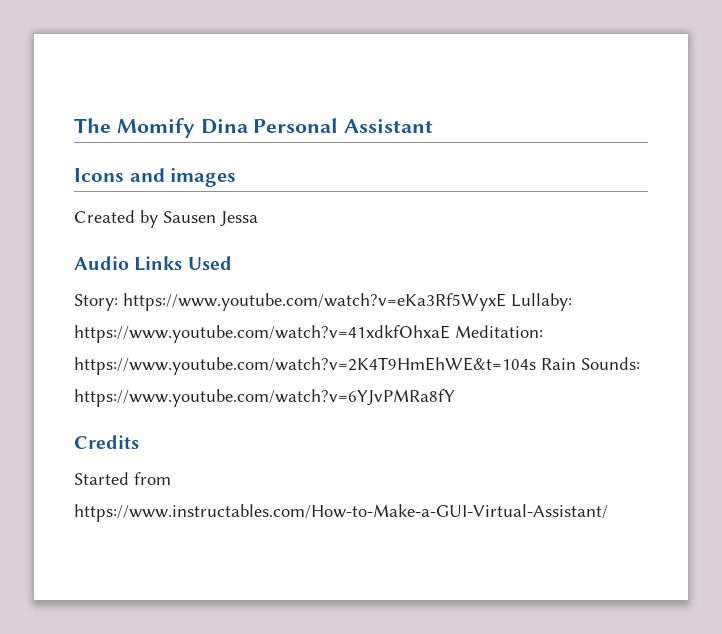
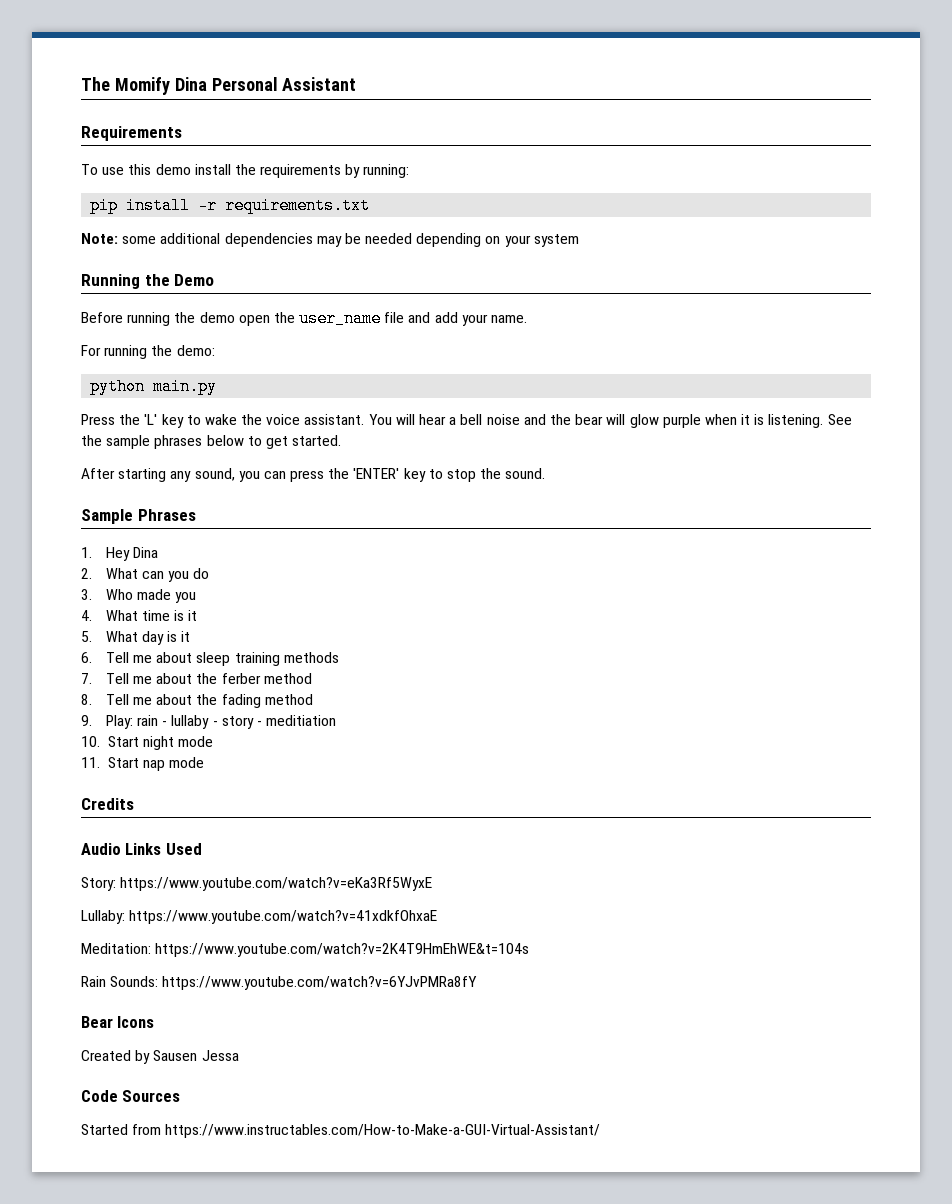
- Icons and images
- Created by Sausen Jessa
+ Requirements
+ To use this demo install the requirements by running:
+ pip install -r requirements.txt
+ Note: some additional dependencies may be needed depending on your system
+ Running the Demo
+ Before running the demo open the user_name file and add your name.
+ For running the demo:
+ python main.py
+ Press the 'L' key to wake the voice assistant. You will hear a bell noise and the bear will glow purple when it is listening. See the sample phrases below to get started.
+ After starting any sound, you can press the 'ENTER' key to stop the sound.
+ Sample Phrases
+ 1. Hey Dina
+ 2. What can you do
+ 3. Who made you
+ 4. What time is it
+ 5. What day is it
+ 6. Tell me about sleep training methods
+ 7. Tell me about the ferber method
+ 8. Tell me about the fading method
+ 9. Play: rain - lullaby - story - meditiation
+ 10. Start night mode
+ 11. Start nap mode
+ Credits
- Story: https://www.youtube.com/watch?v=eKa3Rf5WyxE Lullaby: https://www.youtube.com/watch?v=41xdkfOhxaE Meditation: https://www.youtube.com/watch?v=2K4T9HmEhWE&t=104s Rain Sounds: https://www.youtube.com/watch?v=6YJvPMRa8fY
+ Story: https://www.youtube.com/watch?v=eKa3Rf5WyxE
+ Lullaby: https://www.youtube.com/watch?v=41xdkfOhxaE
+ Meditation: https://www.youtube.com/watch?v=2K4T9HmEhWE&t=104s
+ Rain Sounds: https://www.youtube.com/watch?v=6YJvPMRa8fY
- Credits
+ Bear Icons
+ Created by Sausen Jessa
+ Code Sources

